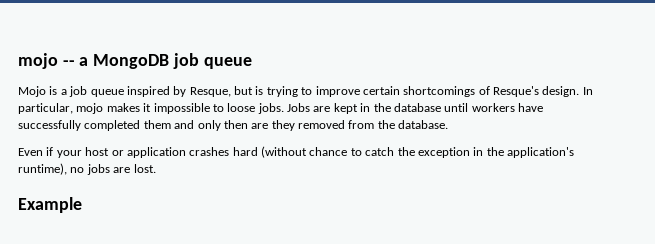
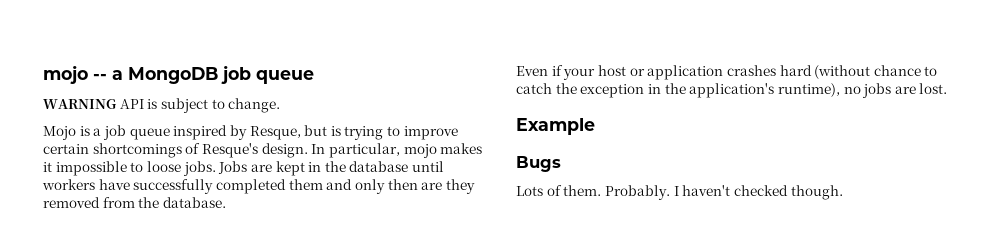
+ WARNING API is subject to change.
+ Bugs
+ Lots of them. Probably. I haven't checked though.

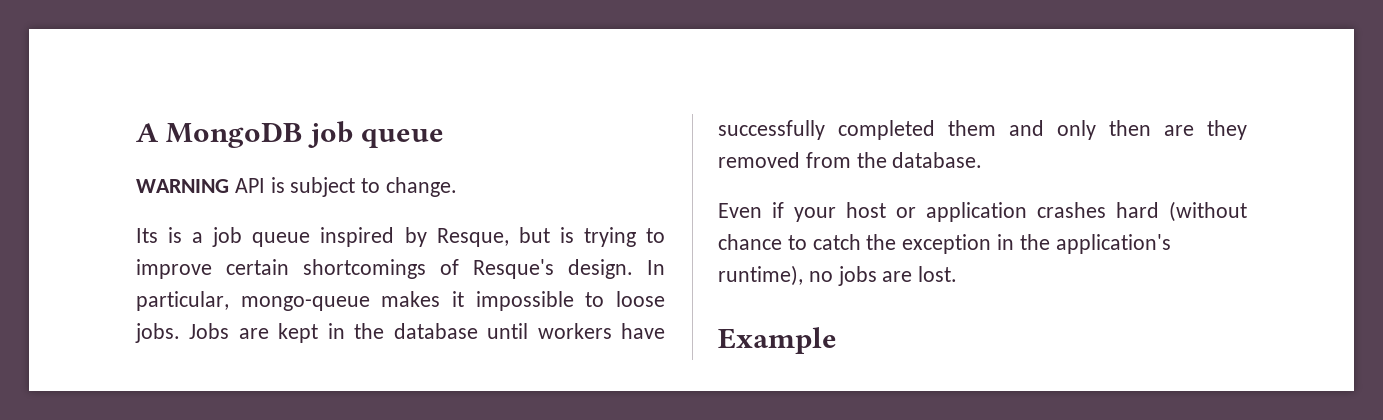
- mojo -- a MongoDB job queue
+ A MongoDB job queue
- Mojo is a job queue inspired by Resque, but is trying to improve certain shortcomings of Resque's design.
+ Its is a job queue inspired by Resque, but is trying to improve certain shortcomings of Resque's design.
- In particular, mojo makes it impossible to loose jobs.
+ In particular, mongo-queue makes it impossible to loose jobs.
- Bugs
- Lots of them. Probably. I haven't checked though.

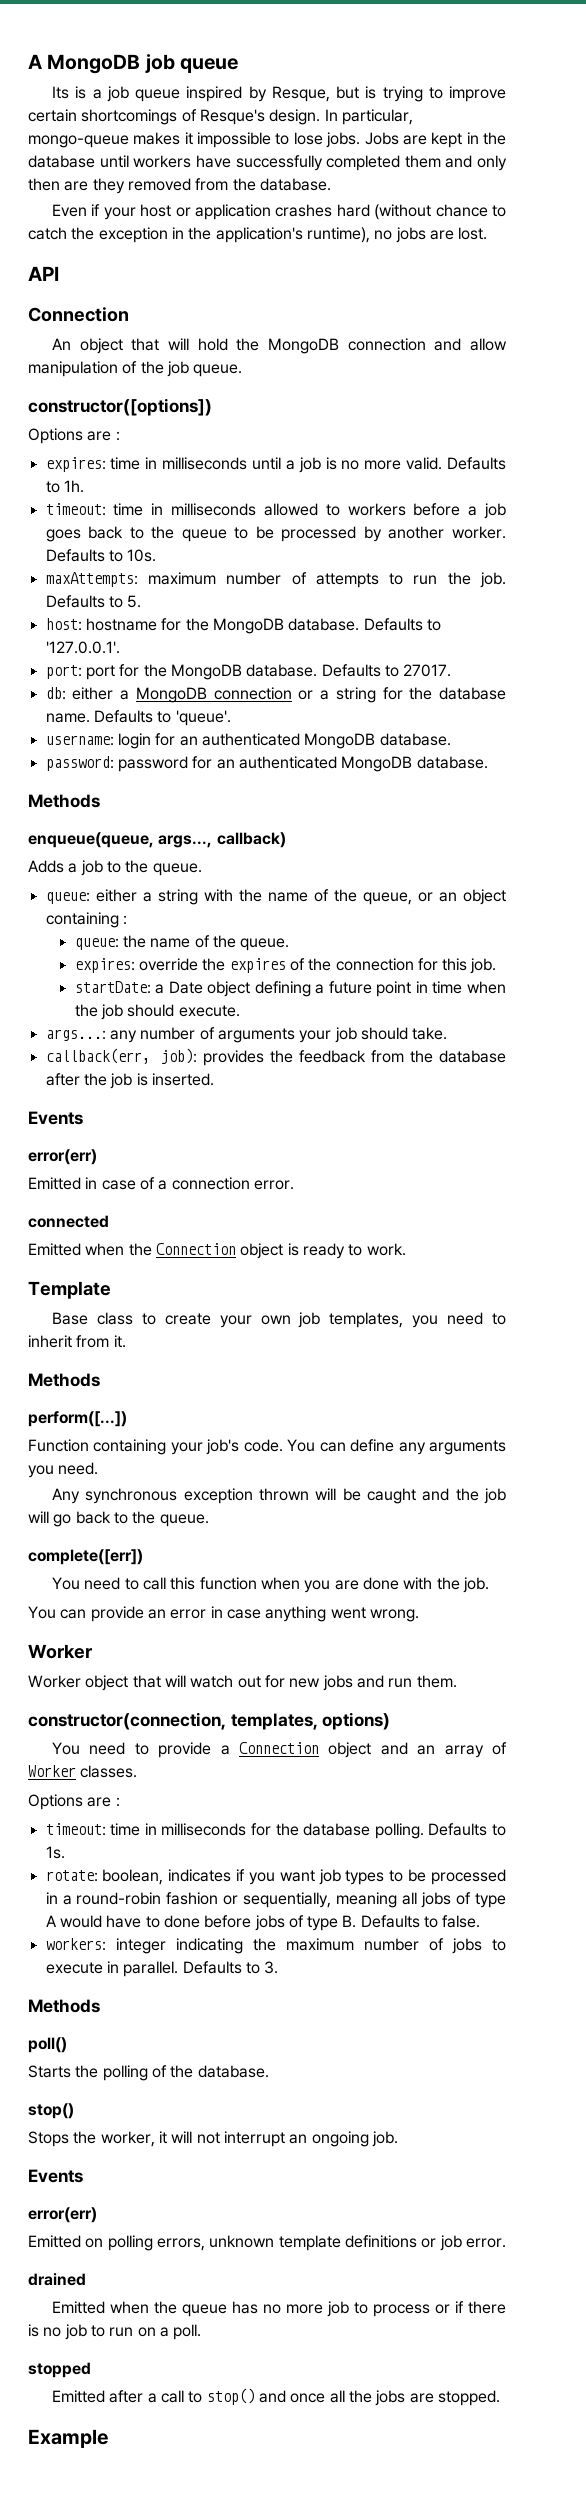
- WARNING API is subject to change.
- In particular, mongo-queue makes it impossible to loose jobs.
+ In particular, mongo-queue makes it impossible to lose jobs.
+ API
+ Connection
+ An object that will hold the MongoDB connection and allow manipulation of the job queue.
+ constructor([options])
+ Options are :
+ expires: time in milliseconds until a job is no more valid. Defaults to 1h.
+ timeout: time in milliseconds allowed to workers before a job goes back to the queue to be processed by another worker. Defaults to 10s.
+ maxAttempts: maximum number of attempts to run the job. Defaults to 5.
+ host: hostname for the MongoDB database. Defaults to '127.0.0.1'.
+ port: port for the MongoDB database. Defaults to 27017.
+ db: either a MongoDB connection or a string for the database name. Defaults to 'queue'.
+ username: login for an authenticated MongoDB database.
+ password: password for an authenticated MongoDB database.
+ Methods
+ enqueue(queue, args..., callback)
+ Adds a job to the queue.
+ queue: either a string with the name of the queue, or an object containing :
+ queue: the name of the queue.
+ expires: override the expires of the connection for this job.
+ startDate: a Date object defining a future point in time when the job should execute.
+ args...: any number of arguments your job should take.
+ callback(err, job): provides the feedback from the database after the job is inserted.
+ Events
+ error(err)
+ Emitted in case of a connection error.
+ connected
+ Emitted when the Connection object is ready to work.
+ Template
+ Base class to create your own job templates, you need to inherit from it.
+ Methods
+ perform([...])
+ Function containing your job's code. You can define any arguments you need.
+ Any synchronous exception thrown will be caught and the job will go back to the queue.
+ complete([err])
+ You need to call this function when you are done with the job.
+ You can provide an error in case anything went wrong.
+ Worker
+ Worker object that will watch out for new jobs and run them.
+ constructor(connection, templates, options)
+ You need to provide a Connection object and an array of Worker classes.
+ Options are :
+ timeout: time in milliseconds for the database polling. Defaults to 1s.
+ rotate: boolean, indicates if you want job types to be processed in a round-robin fashion or sequentially, meaning all jobs of type A would have to done before jobs of type B. Defaults to false.
+ workers: integer indicating the maximum number of jobs to execute in parallel. Defaults to 3.
+ Methods
+ poll()
+ Starts the polling of the database.
+ stop()
+ Stops the worker, it will not interrupt an ongoing job.
+ Events
+ error(err)
+ Emitted on polling errors, unknown template definitions or job error.
+ drained
+ Emitted when the queue has no more job to process or if there is no job to run on a poll.
+ stopped
+ Emitted after a call to stop() and once all the jobs are stopped.

